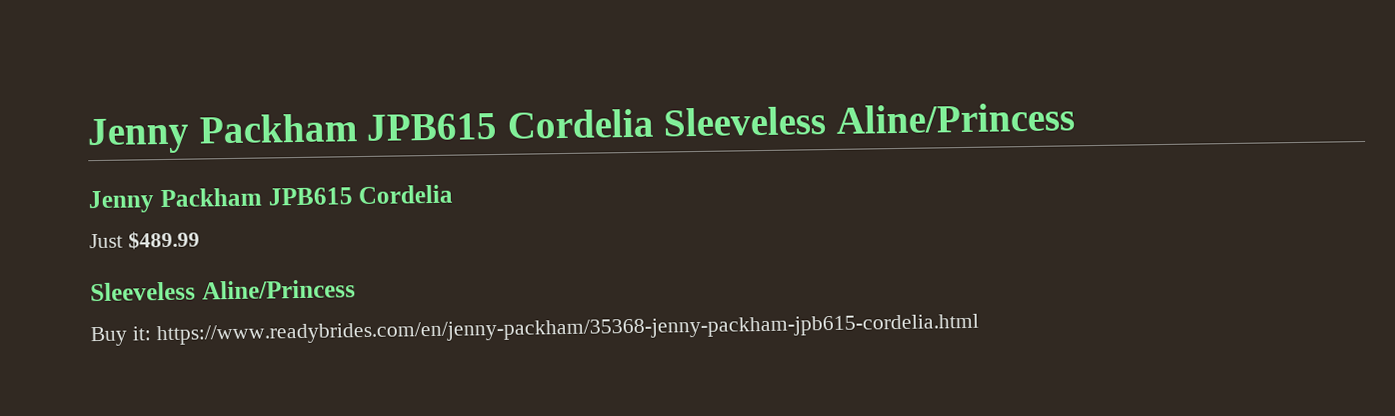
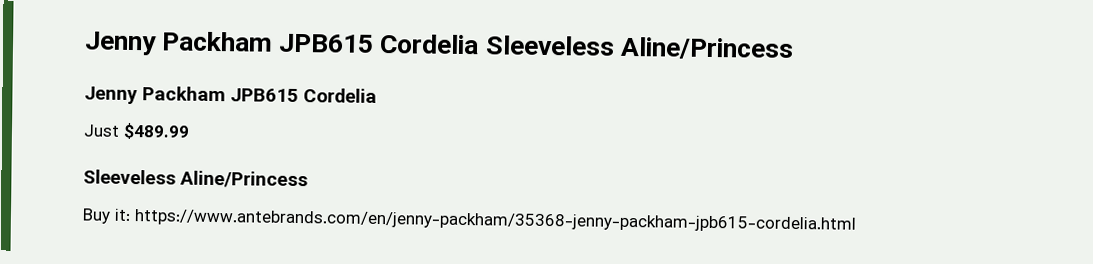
- Buy it: https://www.readybrides.com/en/jenny-packham/35368-jenny-packham-jpb615-cordelia.html
+ Buy it: https://www.antebrands.com/en/jenny-packham/35368-jenny-packham-jpb615-cordelia.html

